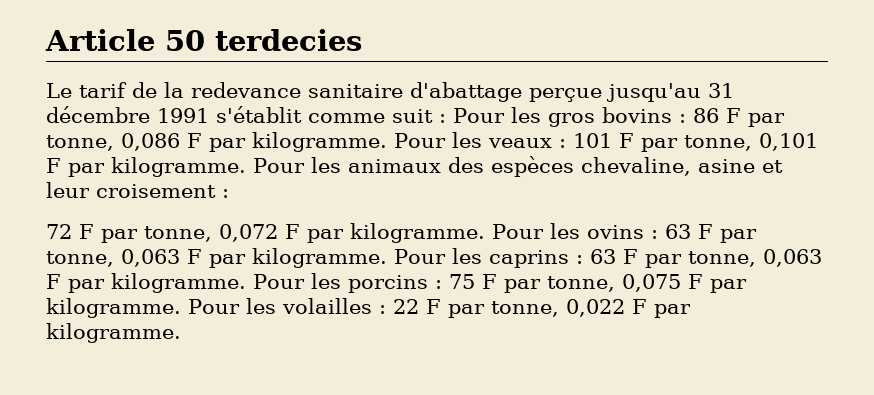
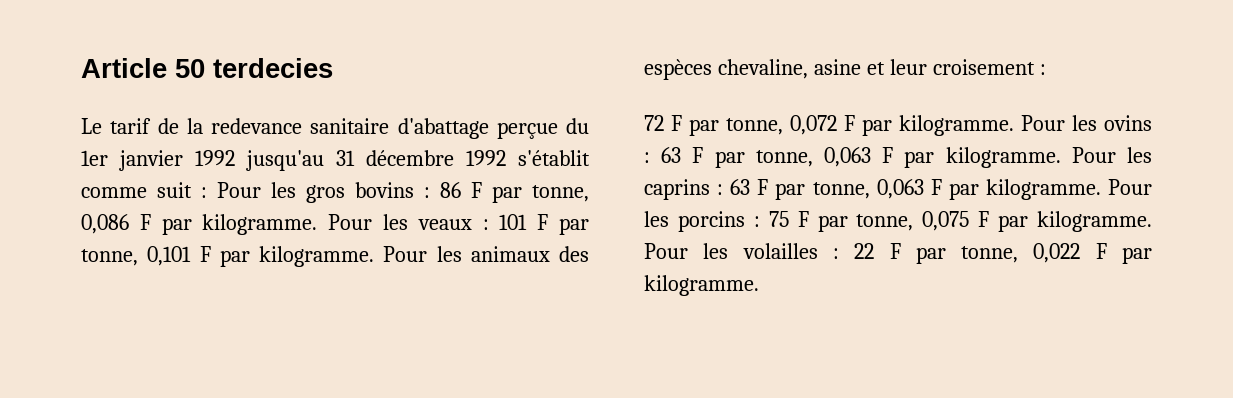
- Le tarif de la redevance sanitaire d'abattage perçue jusqu'au 31 décembre 1991 s'établit comme suit : Pour les gros bovins : 86 F par tonne, 0,086 F par kilogramme.
+ Le tarif de la redevance sanitaire d'abattage perçue du 1er janvier 1992 jusqu'au 31 décembre 1992 s'établit comme suit : Pour les gros bovins : 86 F par tonne, 0,086 F par kilogramme.

